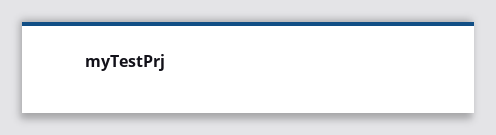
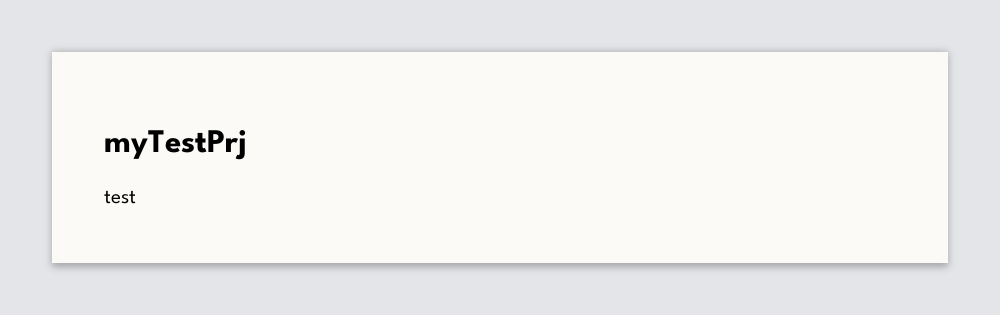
+ test

